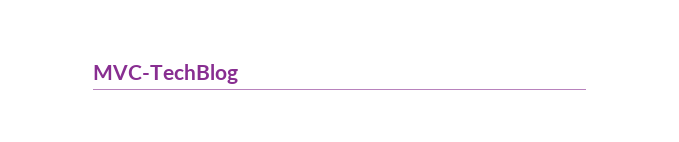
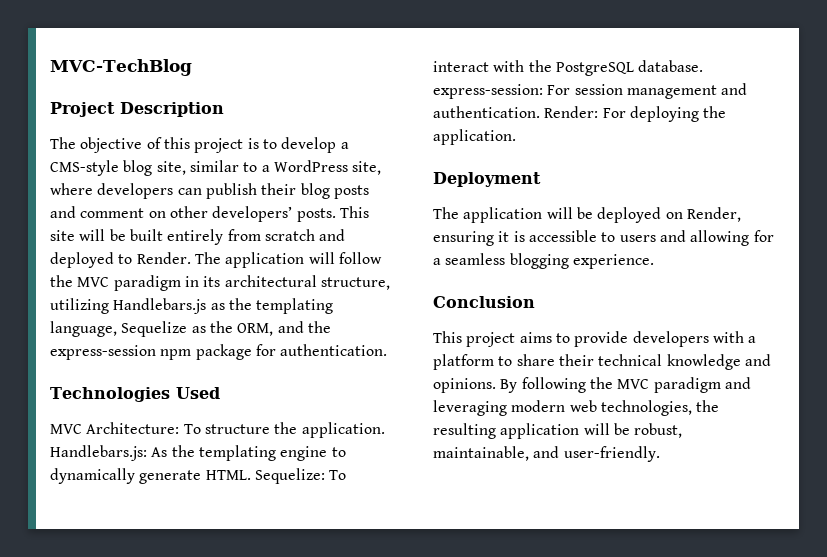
+ Project Description
+ The objective of this project is to develop a CMS-style blog site, similar to a WordPress site, where developers can publish their blog posts and comment on other developers’ posts. This site will be built entirely from scratch and deployed to Render. The application will follow the MVC paradigm in its architectural structure, utilizing Handlebars.js as the templating language, Sequelize as the ORM, and the express-session npm package for authentication.
+ Technologies Used
+ MVC Architecture: To structure the application. Handlebars.js: As the templating engine to dynamically generate HTML. Sequelize: To interact with the PostgreSQL database. express-session: For session management and authentication. Render: For deploying the application.
+ Deployment
+ The application will be deployed on Render, ensuring it is accessible to users and allowing for a seamless blogging experience.
+ Conclusion
+ This project aims to provide developers with a platform to share their technical knowledge and opinions. By following the MVC paradigm and leveraging modern web technologies, the resulting application will be robust, maintainable, and user-friendly.

